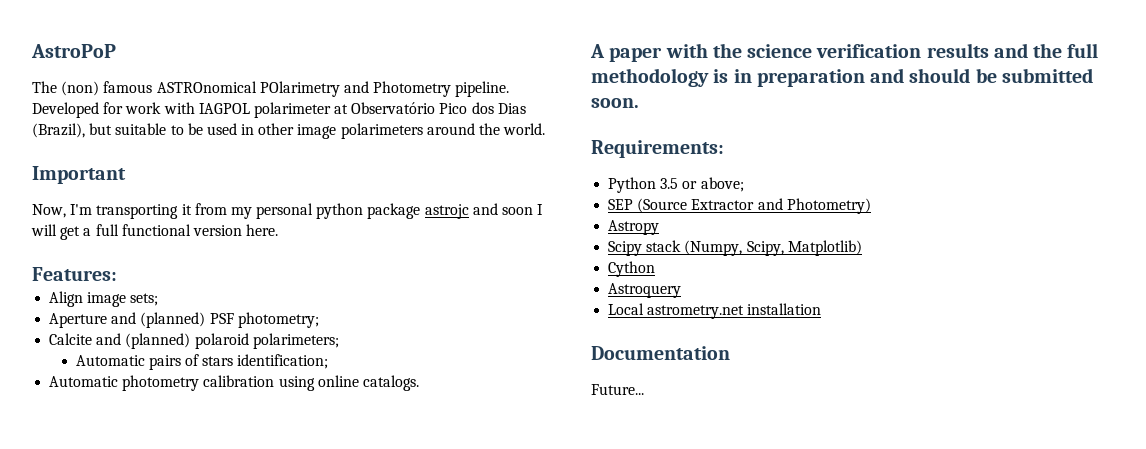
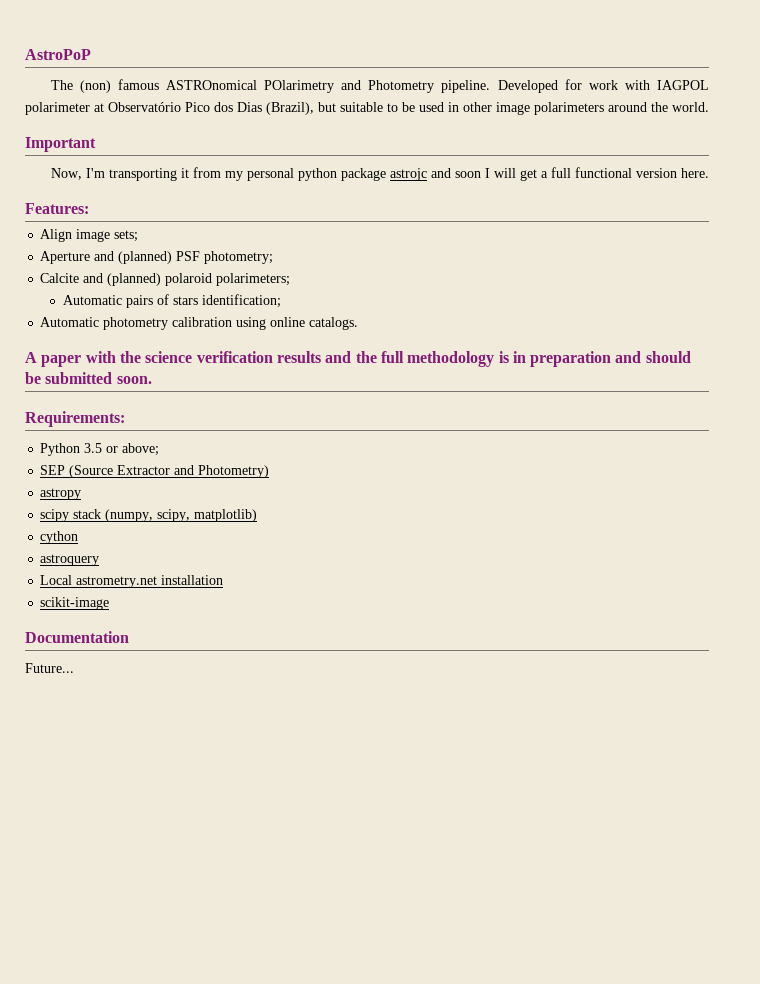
- Astropy
- Scipy stack (Numpy, Scipy, Matplotlib)
- Cython
- Astroquery
+ astropy
+ scipy stack (numpy, scipy, matplotlib)
+ cython
+ astroquery
+ scikit-image

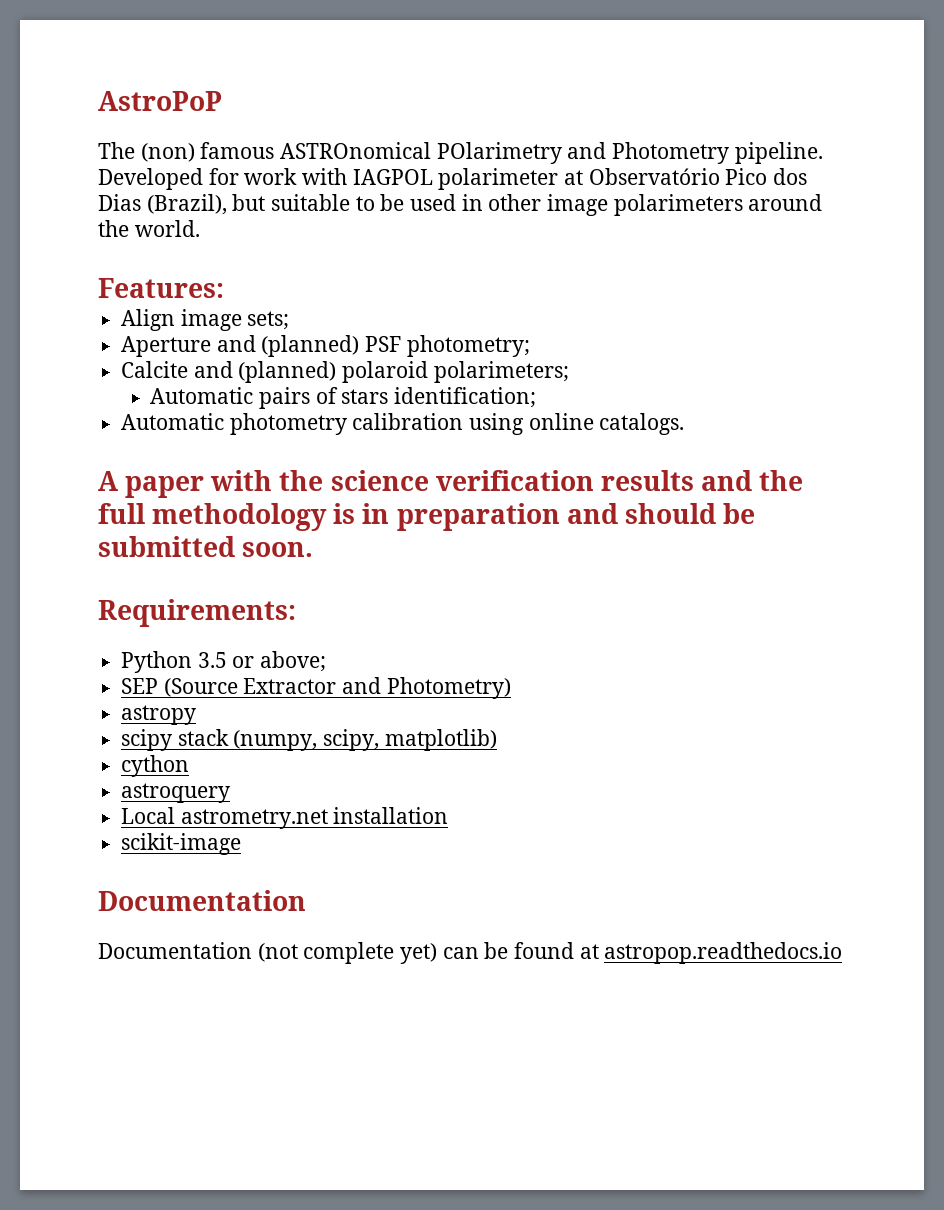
- Important
- Now, I'm transporting it from my personal python package astrojc and soon I will get a full functional version here.
- Future...
+ Documentation (not complete yet) can be found at astropop.readthedocs.io

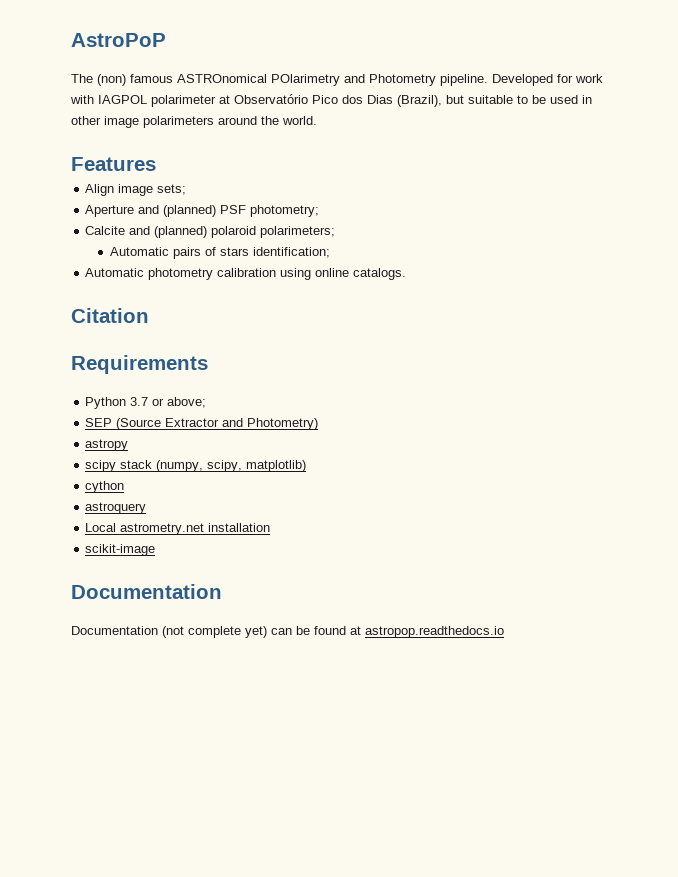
- Features:
+ Features
- A paper with the science verification results and the full methodology is in preparation and should be submitted soon.
- Requirements:
+ Citation
+ Requirements
- Python 3.5 or above;
+ Python 3.7 or above;

